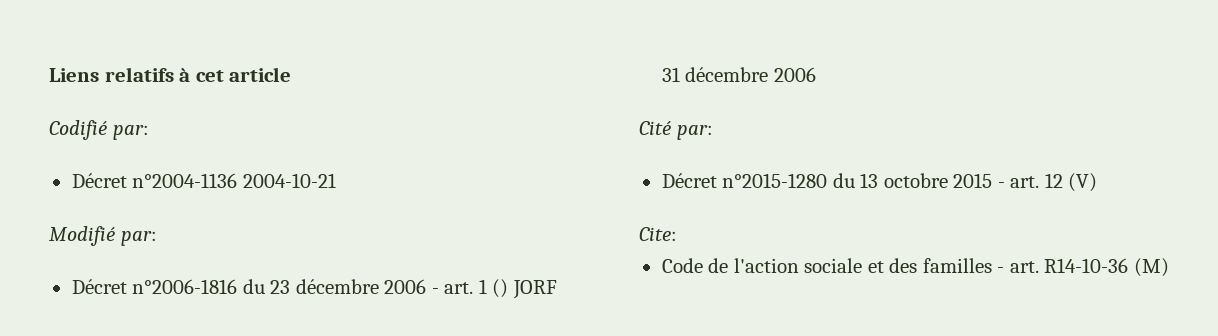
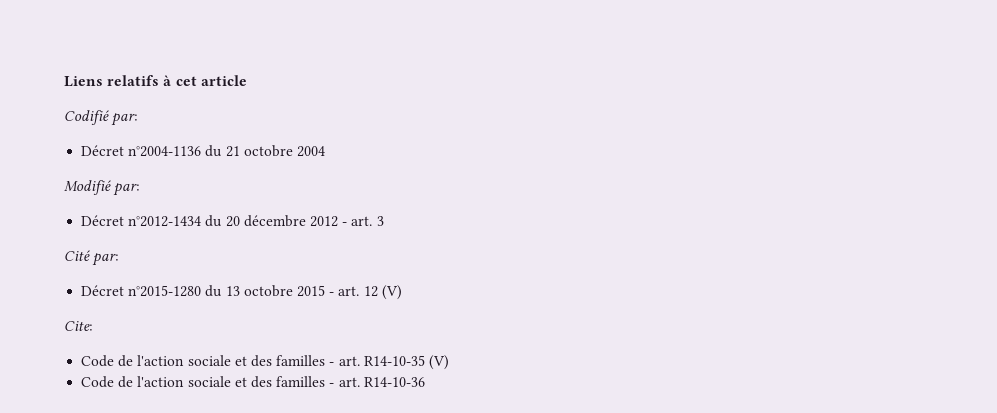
- Décret n°2004-1136 2004-10-21
+ Décret n°2004-1136 du 21 octobre 2004
- Décret n°2006-1816 du 23 décembre 2006 - art. 1 () JORF 31 décembre 2006
+ Décret n°2012-1434 du 20 décembre 2012 - art. 3
+ Code de l'action sociale et des familles - art. R14-10-35 (V)
- Code de l'action sociale et des familles - art. R14-10-36 (M)
+ Code de l'action sociale et des familles - art. R14-10-36

